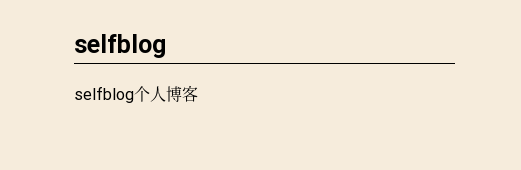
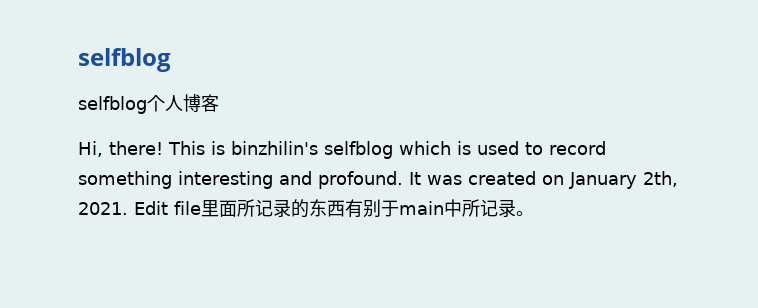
+ Hi, there! This is binzhilin's selfblog which is used to record something interesting and profound. It was created on January 2th, 2021. Edit file里面所记录的东西有别于main中所记录。

